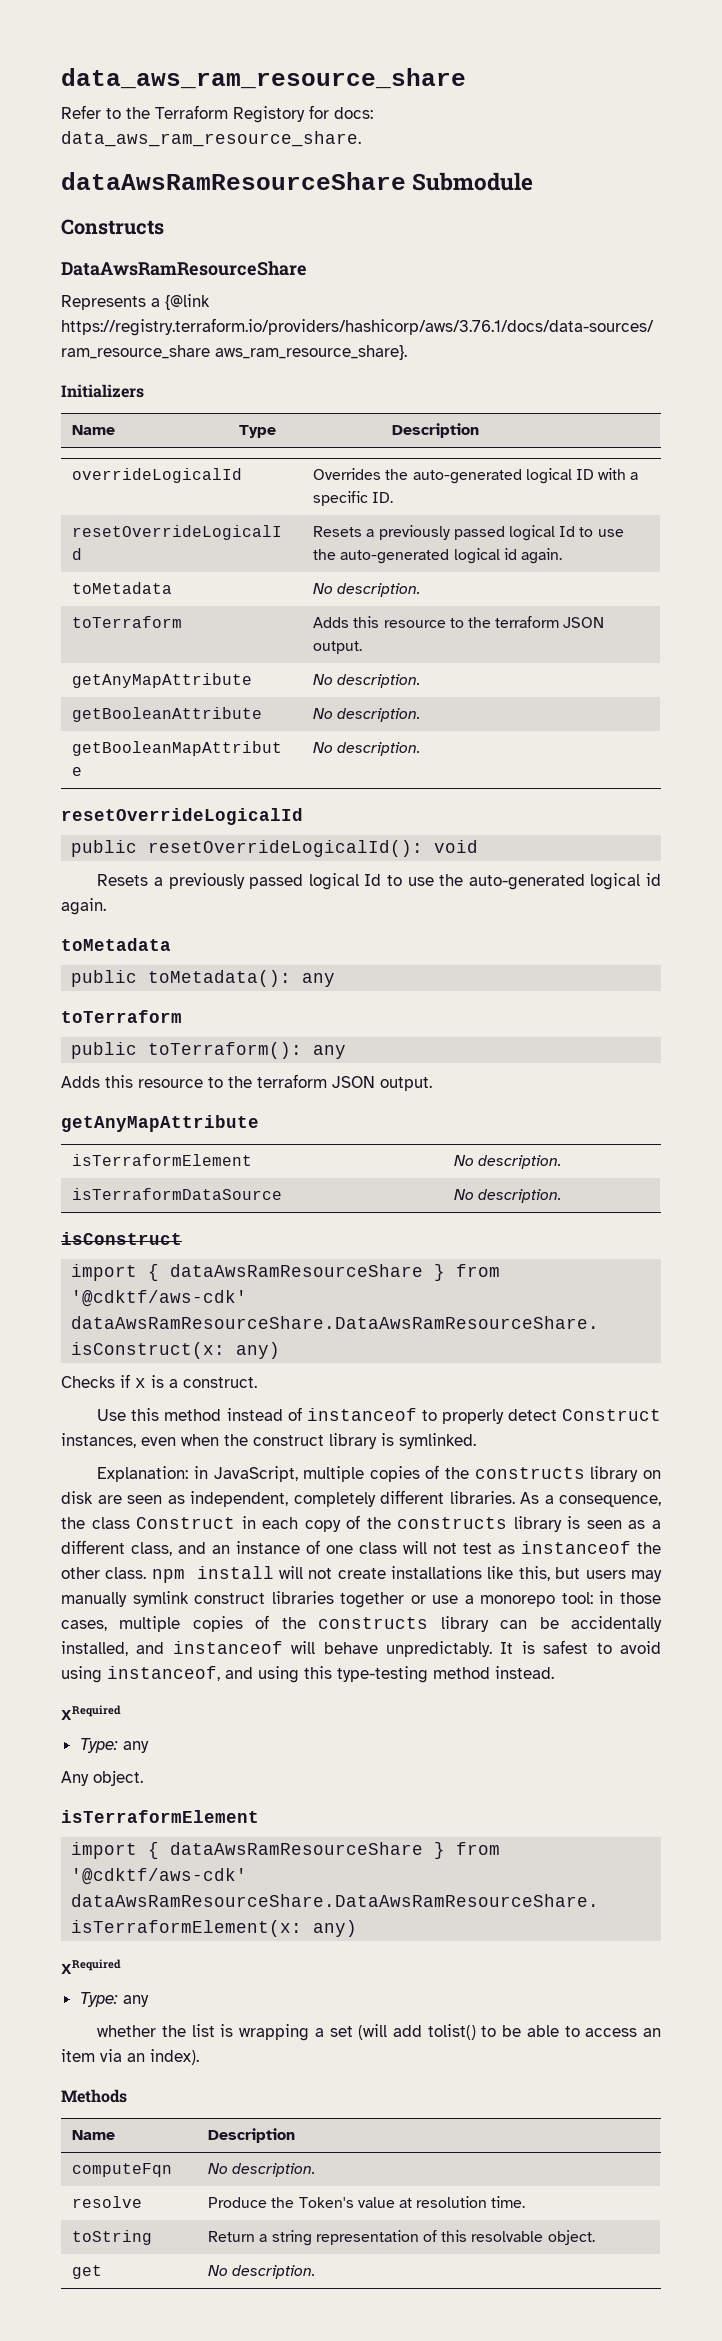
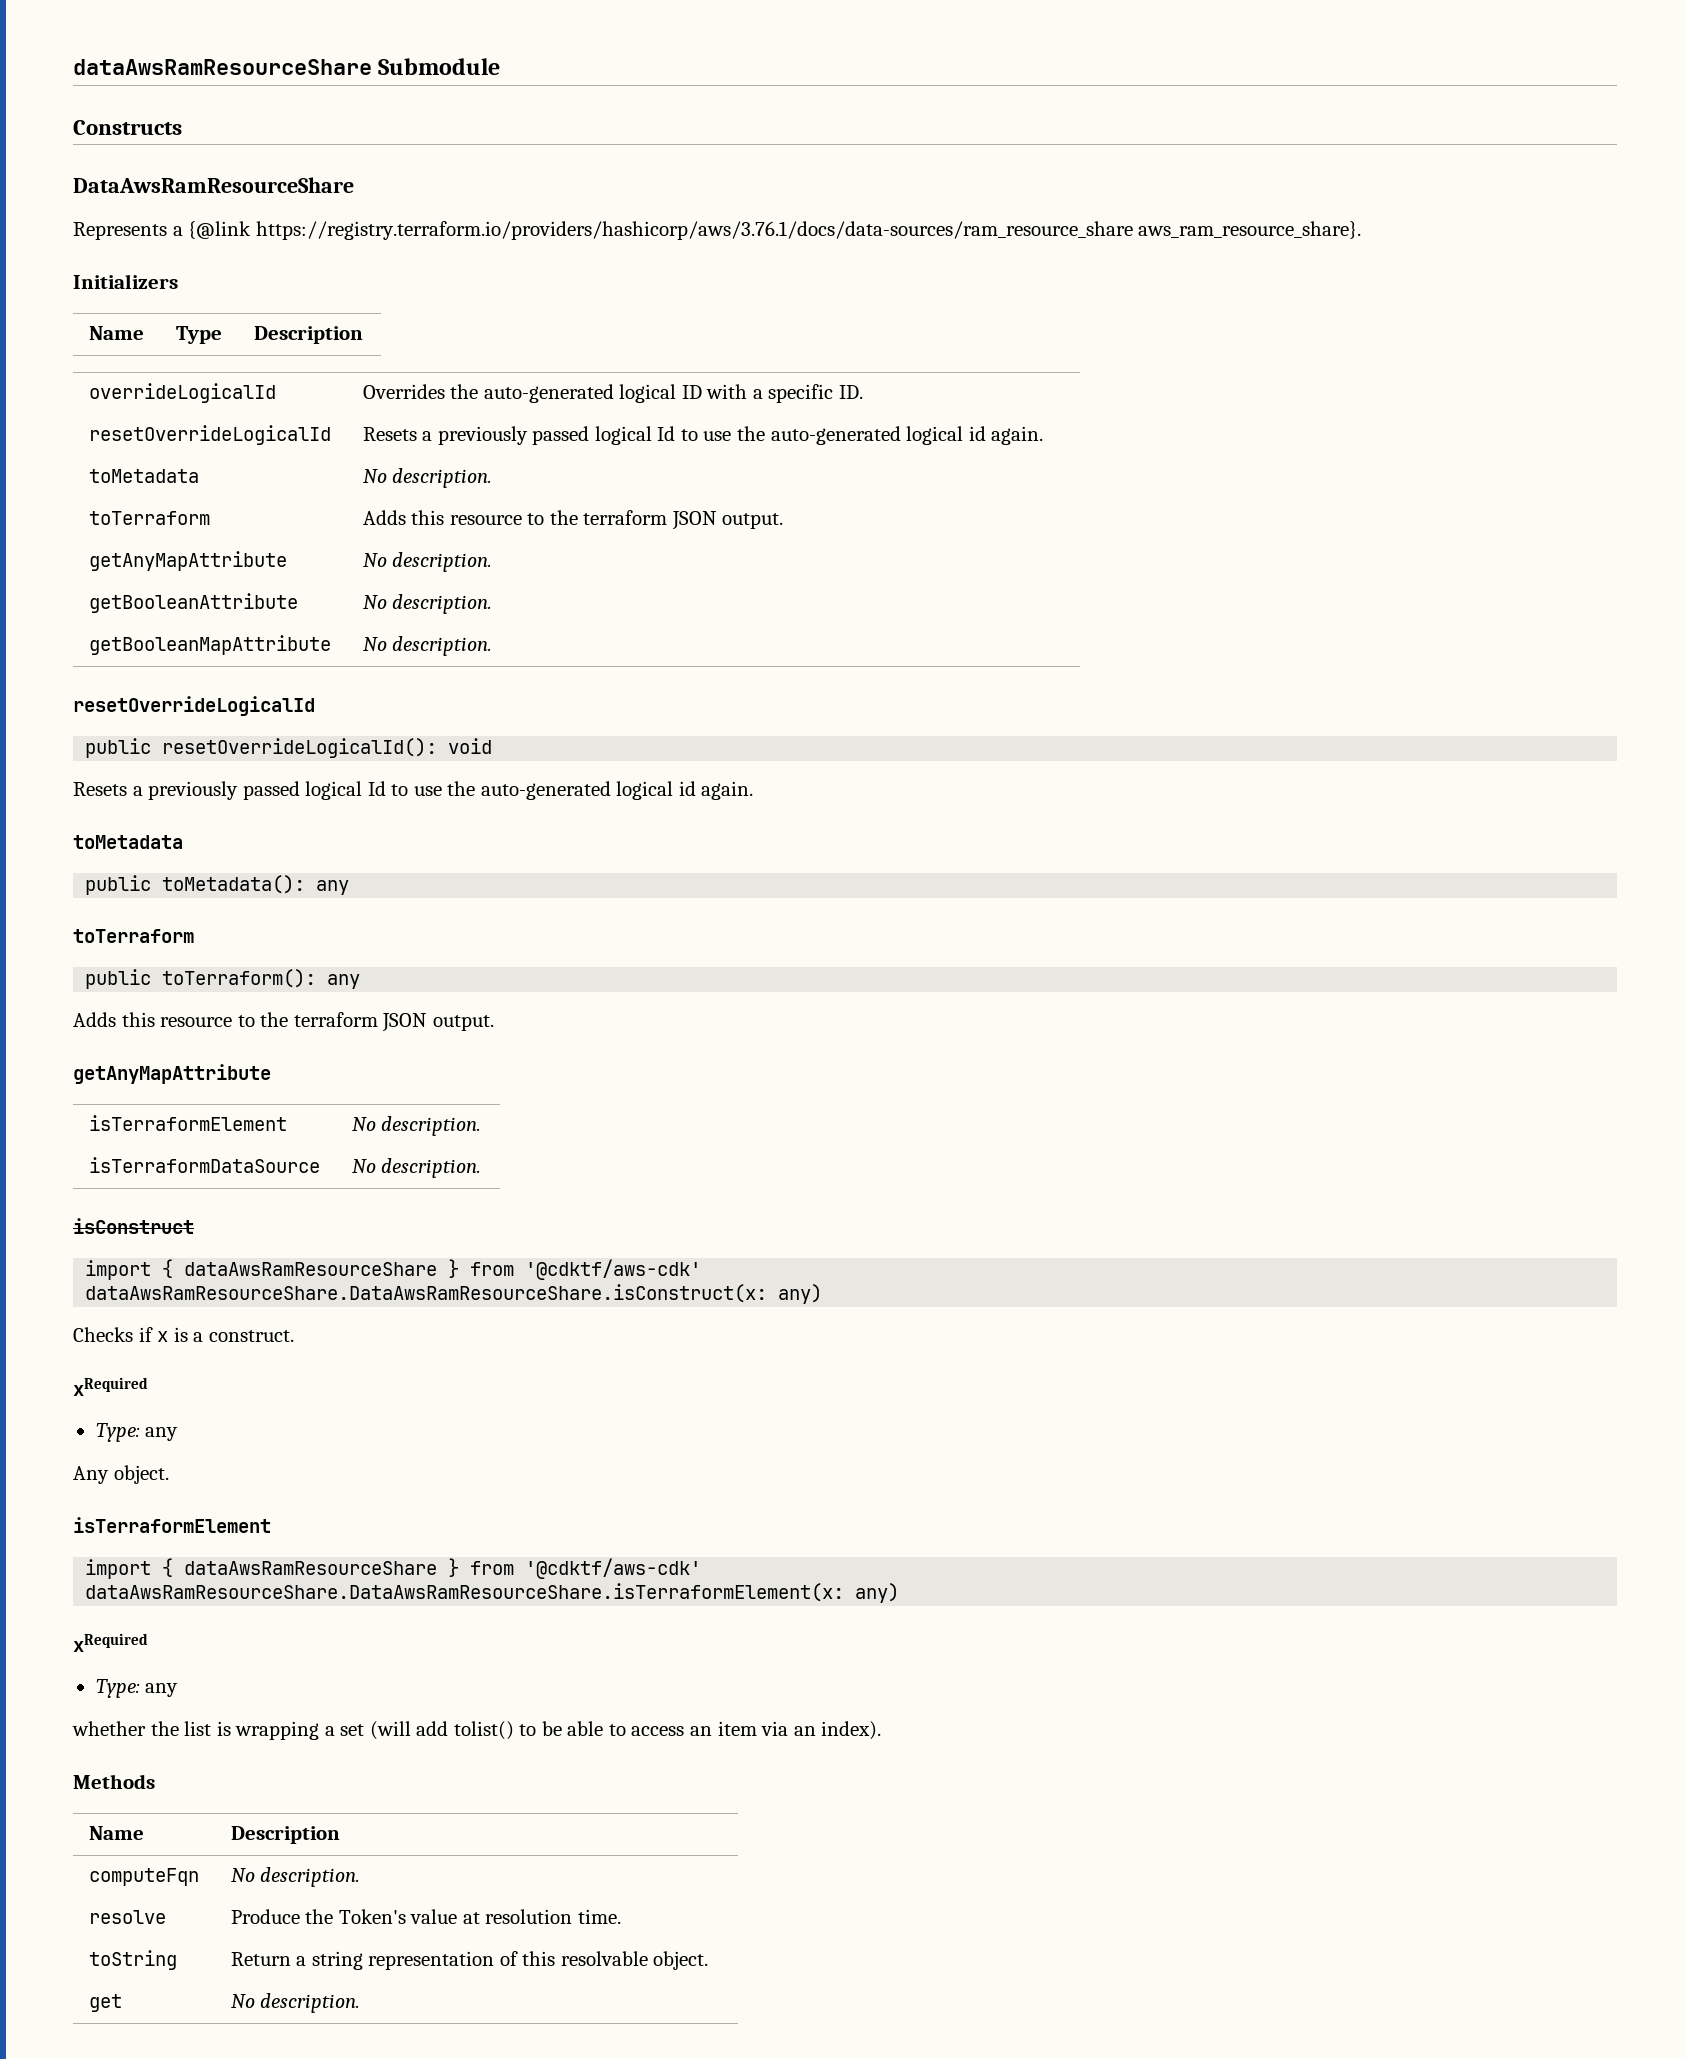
- data_aws_ram_resource_share
- Refer to the Terraform Registory for docs: data_aws_ram_resource_share.
- Use this method instead of instanceof to properly detect Construct instances, even when the construct library is symlinked.
- Explanation: in JavaScript, multiple copies of the constructs library on disk are seen as independent, completely different libraries. As a consequence, the class Construct in each copy of the constructs library is seen as a different class, and an instance of one class will not test as instanceof the other class. npm install will not create installations like this, but users may manually symlink construct libraries together or use a monorepo tool: in those cases, multiple copies of the constructs library can be accidentally installed, and instanceof will behave unpredictably. It is safest to avoid using instanceof, and using this type-testing method instead.

